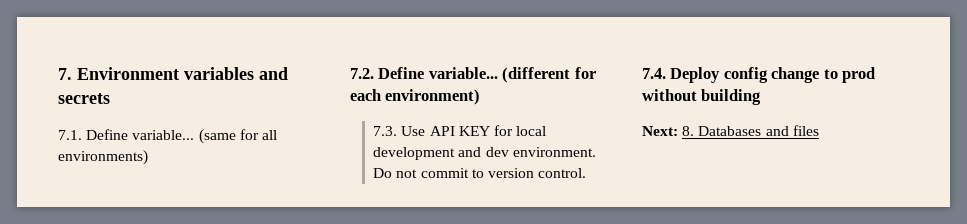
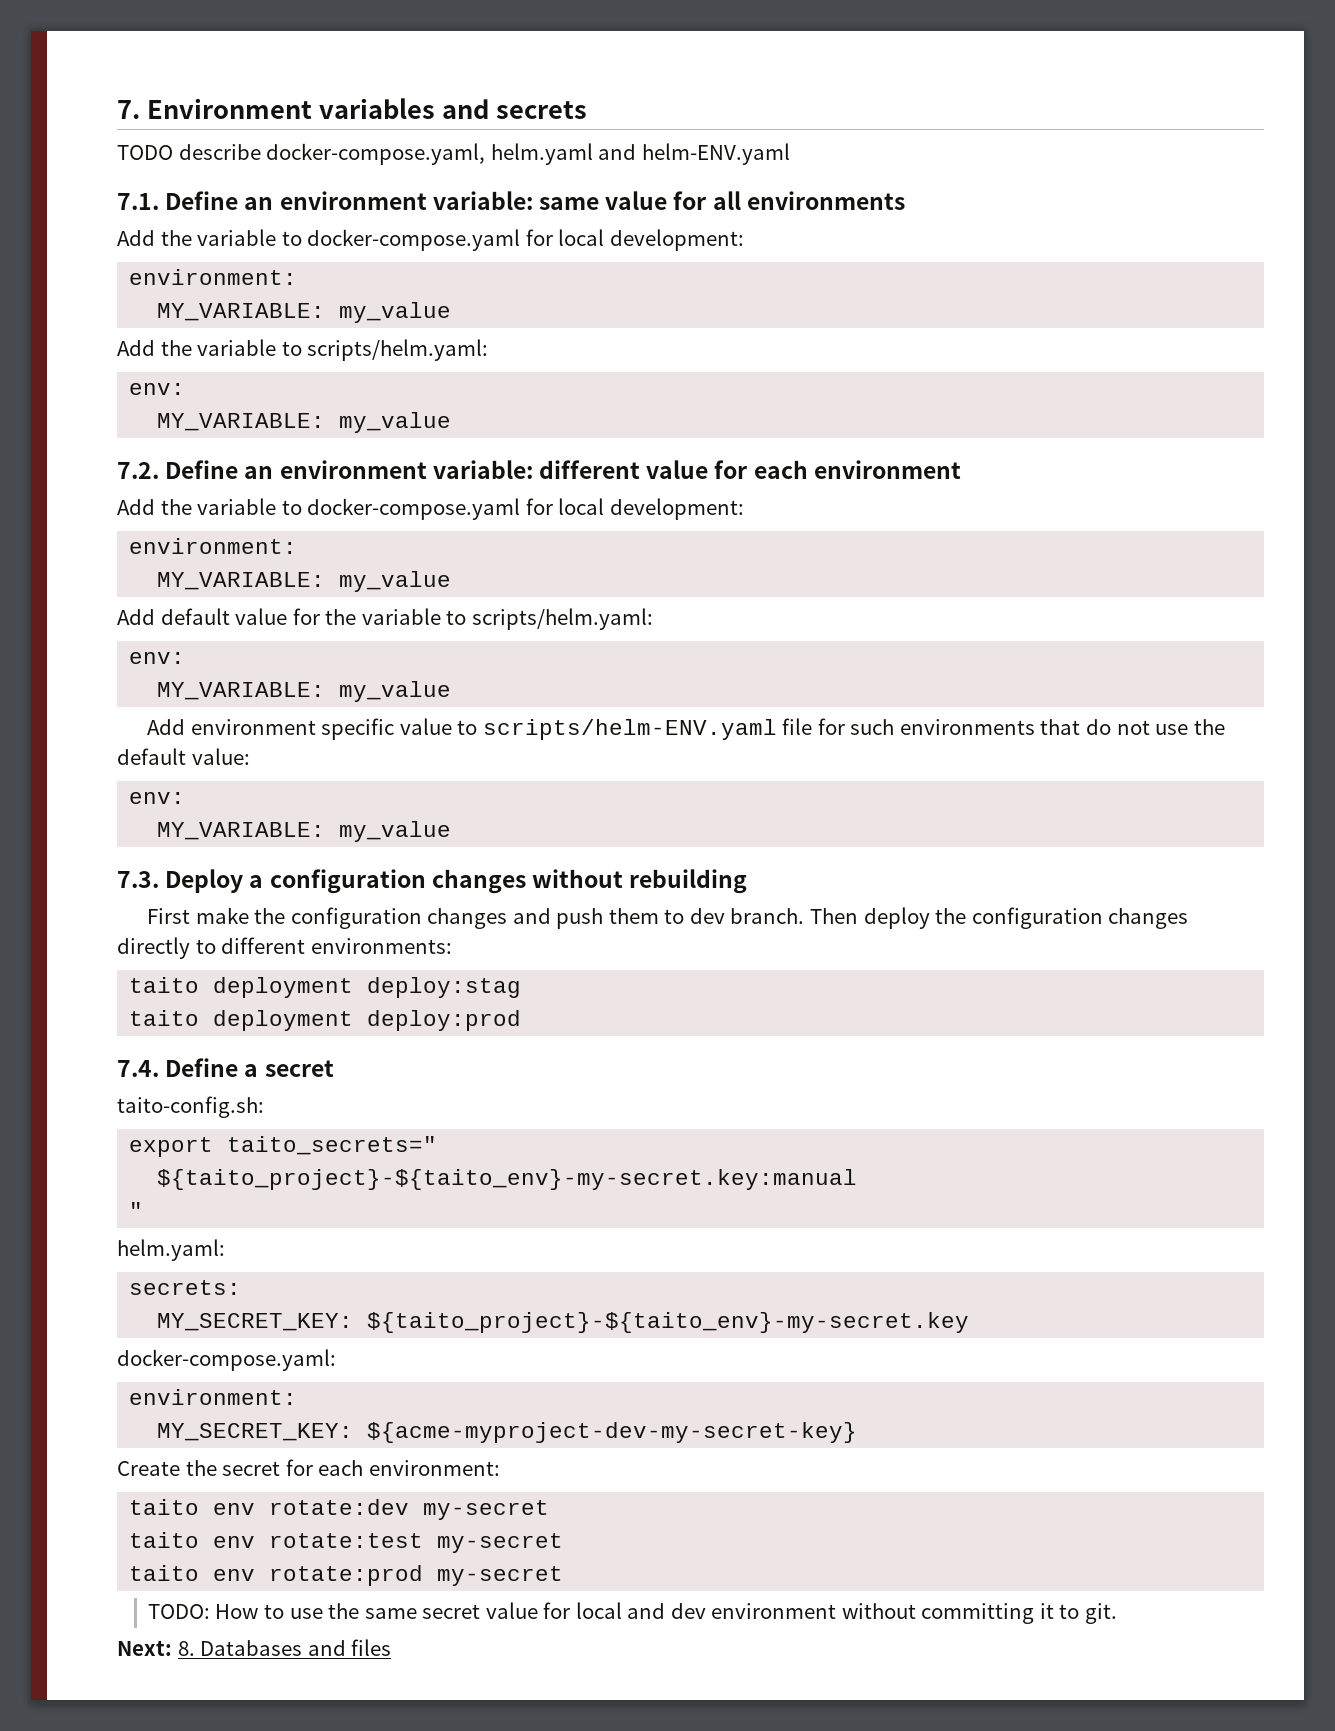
- 7.1. Define variable... (same for all environments)
- 7.2. Define variable... (different for each environment)
- 7.3. Use API KEY for local development and dev environment. Do not commit to version control.
- 7.4. Deploy config change to prod without building
+ TODO describe docker-compose.yaml, helm.yaml and helm-ENV.yaml
+ 7.1. Define an environment variable: same value for all environments
+ Add the variable to docker-compose.yaml for local development:
+ environment:
+ MY_VARIABLE: my_value
+ Add the variable to scripts/helm.yaml:
+ env:
+ MY_VARIABLE: my_value
+ 7.2. Define an environment variable: different value for each environment
+ Add the variable to docker-compose.yaml for local development:
+ environment:
+ MY_VARIABLE: my_value
+ Add default value for the variable to scripts/helm.yaml:
+ env:
+ MY_VARIABLE: my_value
+ Add environment specific value to scripts/helm-ENV.yaml file for such environments that do not use the default value:
+ env:
+ MY_VARIABLE: my_value
+ 7.3. Deploy a configuration changes without rebuilding
+ First make the configuration changes and push them to dev branch. Then deploy the configuration changes directly to different environments:
+ taito deployment deploy:stag
+ taito deployment deploy:prod
+ 7.4. Define a secret
+ taito-config.sh:
+ export taito_secrets="
+ ${taito_project}-${taito_env}-my-secret.key:manual
+ "
+ helm.yaml:
+ secrets:
+ MY_SECRET_KEY: ${taito_project}-${taito_env}-my-secret.key
+ docker-compose.yaml:
+ environment:
+ MY_SECRET_KEY: ${acme-myproject-dev-my-secret-key}
+ Create the secret for each environment:
+ taito env rotate:dev my-secret
+ taito env rotate:test my-secret
+ taito env rotate:prod my-secret
+ TODO: How to use the same secret value for local and dev environment without committing it to git.

